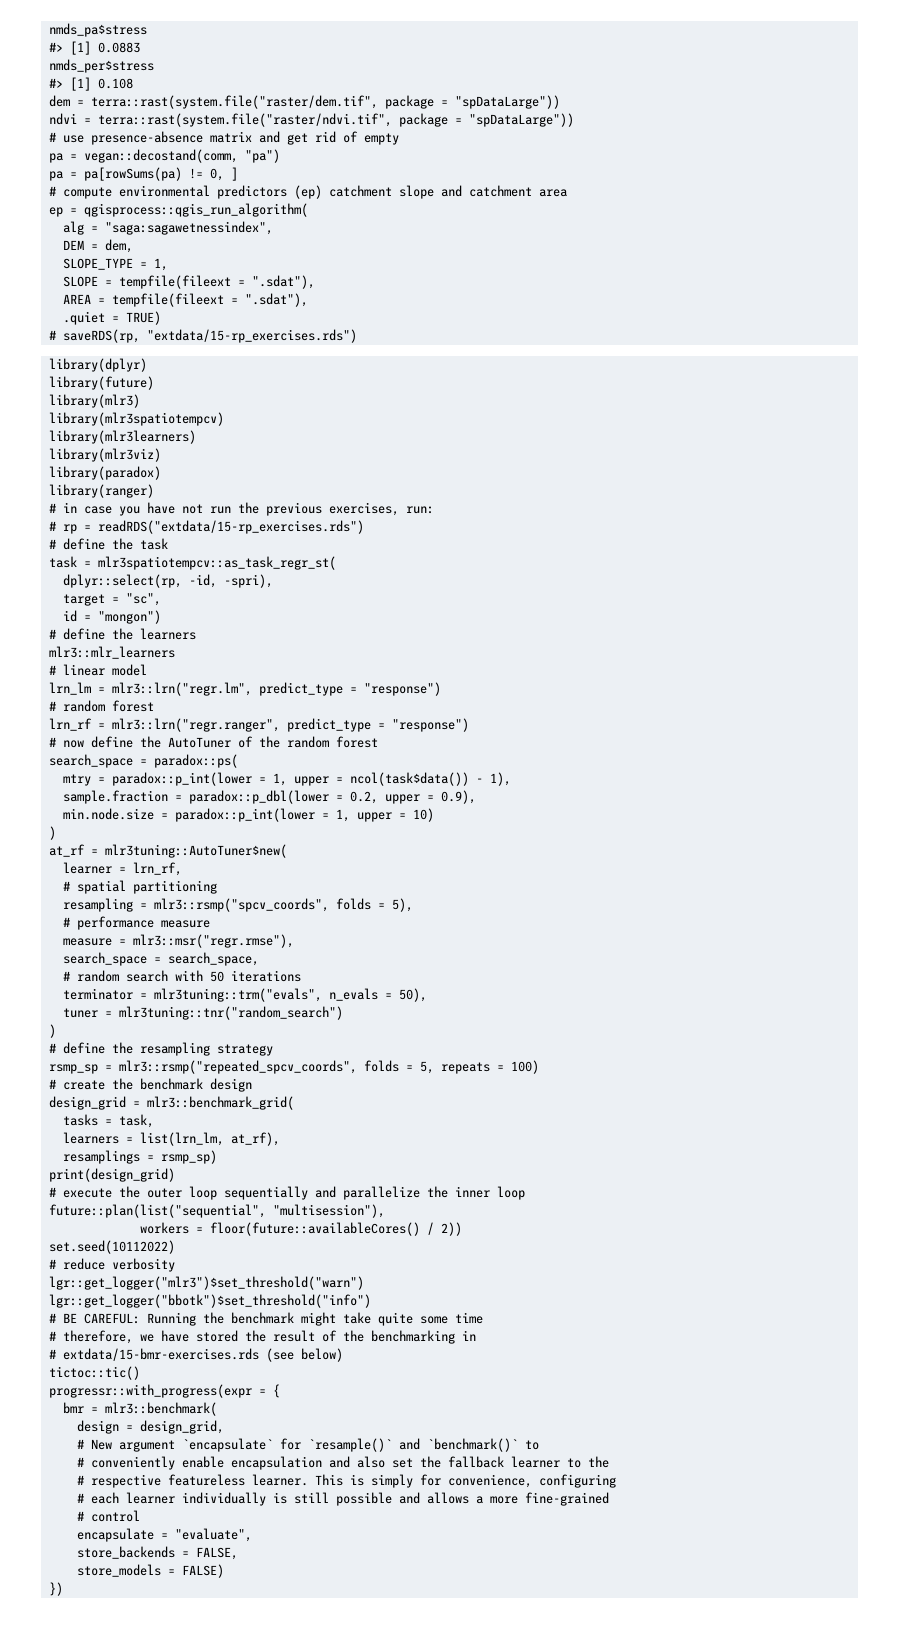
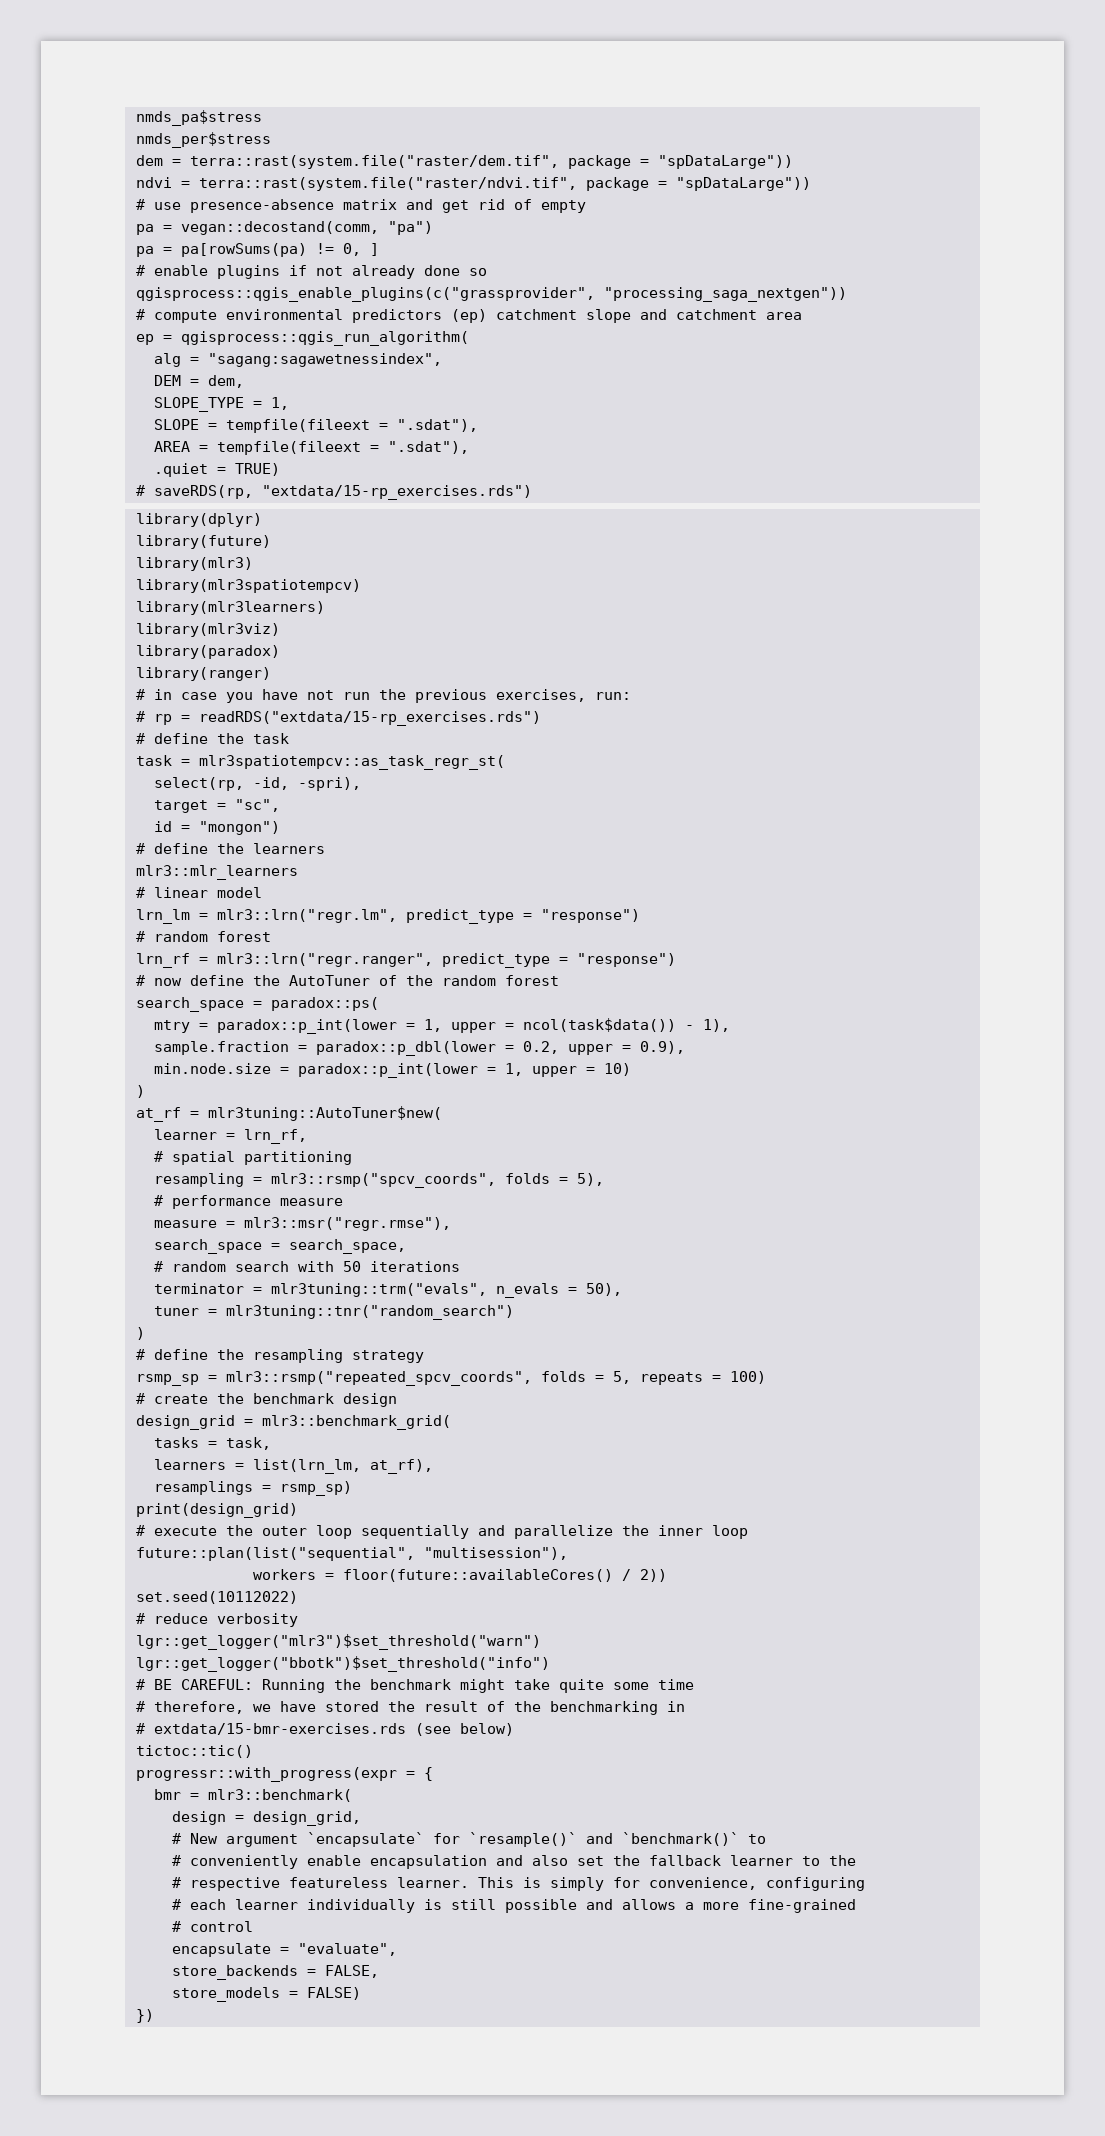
- #> [1] 0.0883
  nmds_per$stress
- #> [1] 0.108
+ # enable plugins if not already done so
+ qgisprocess::qgis_enable_plugins(c("grassprovider", "processing_saga_nextgen"))
- alg = "saga:sagawetnessindex",
+ alg = "sagang:sagawetnessindex",
- dplyr::select(rp, -id, -spri),
+ select(rp, -id, -spri),

